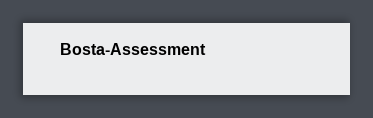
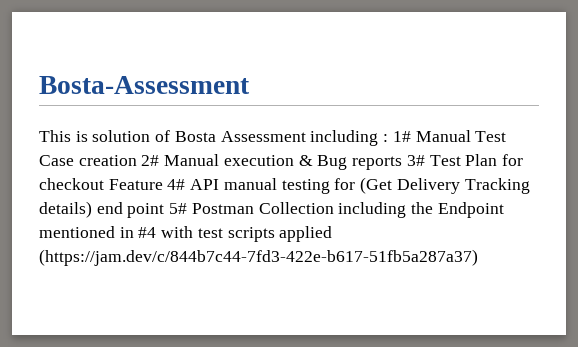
+ This is solution of Bosta Assessment including : 1# Manual Test Case creation 2# Manual execution & Bug reports 3# Test Plan for checkout Feature 4# API manual testing for (Get Delivery Tracking details) end point 5# Postman Collection including the Endpoint mentioned in #4 with test scripts applied (https://jam.dev/c/844b7c44-7fd3-422e-b617-51fb5a287a37)

